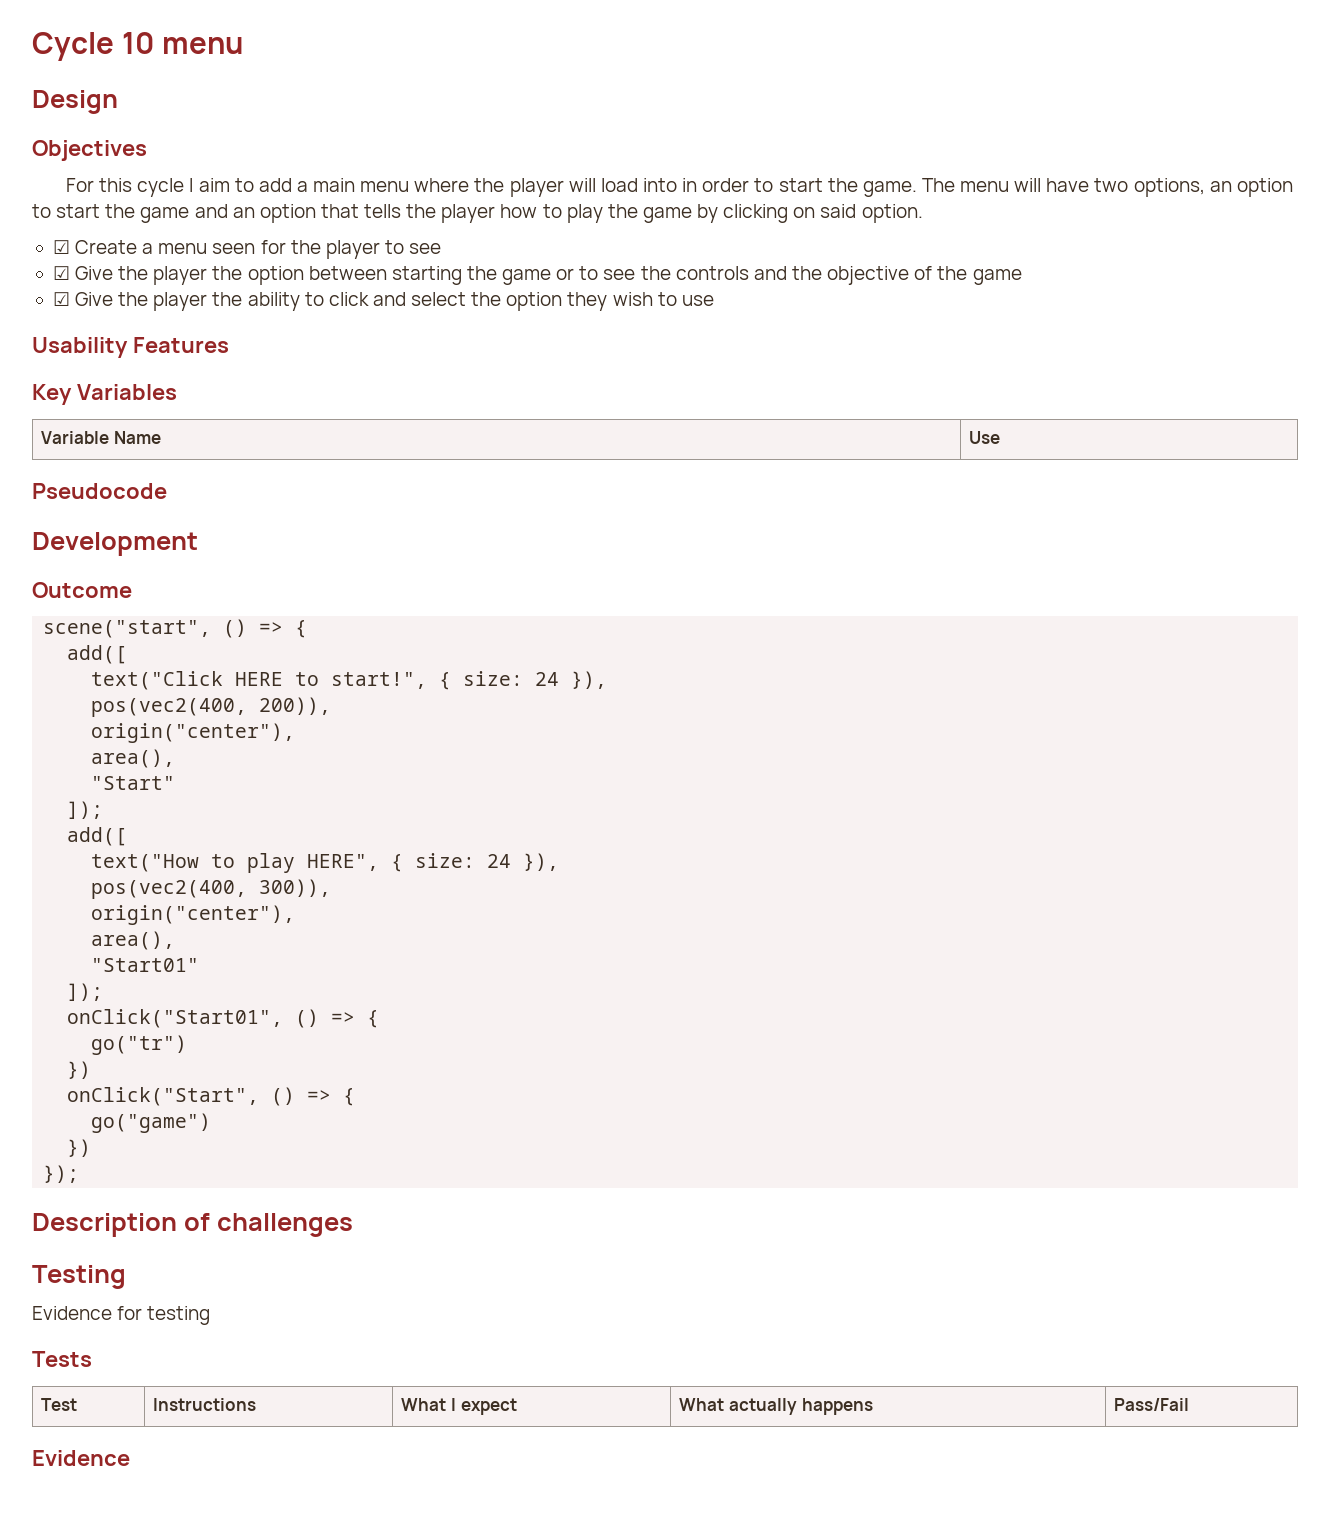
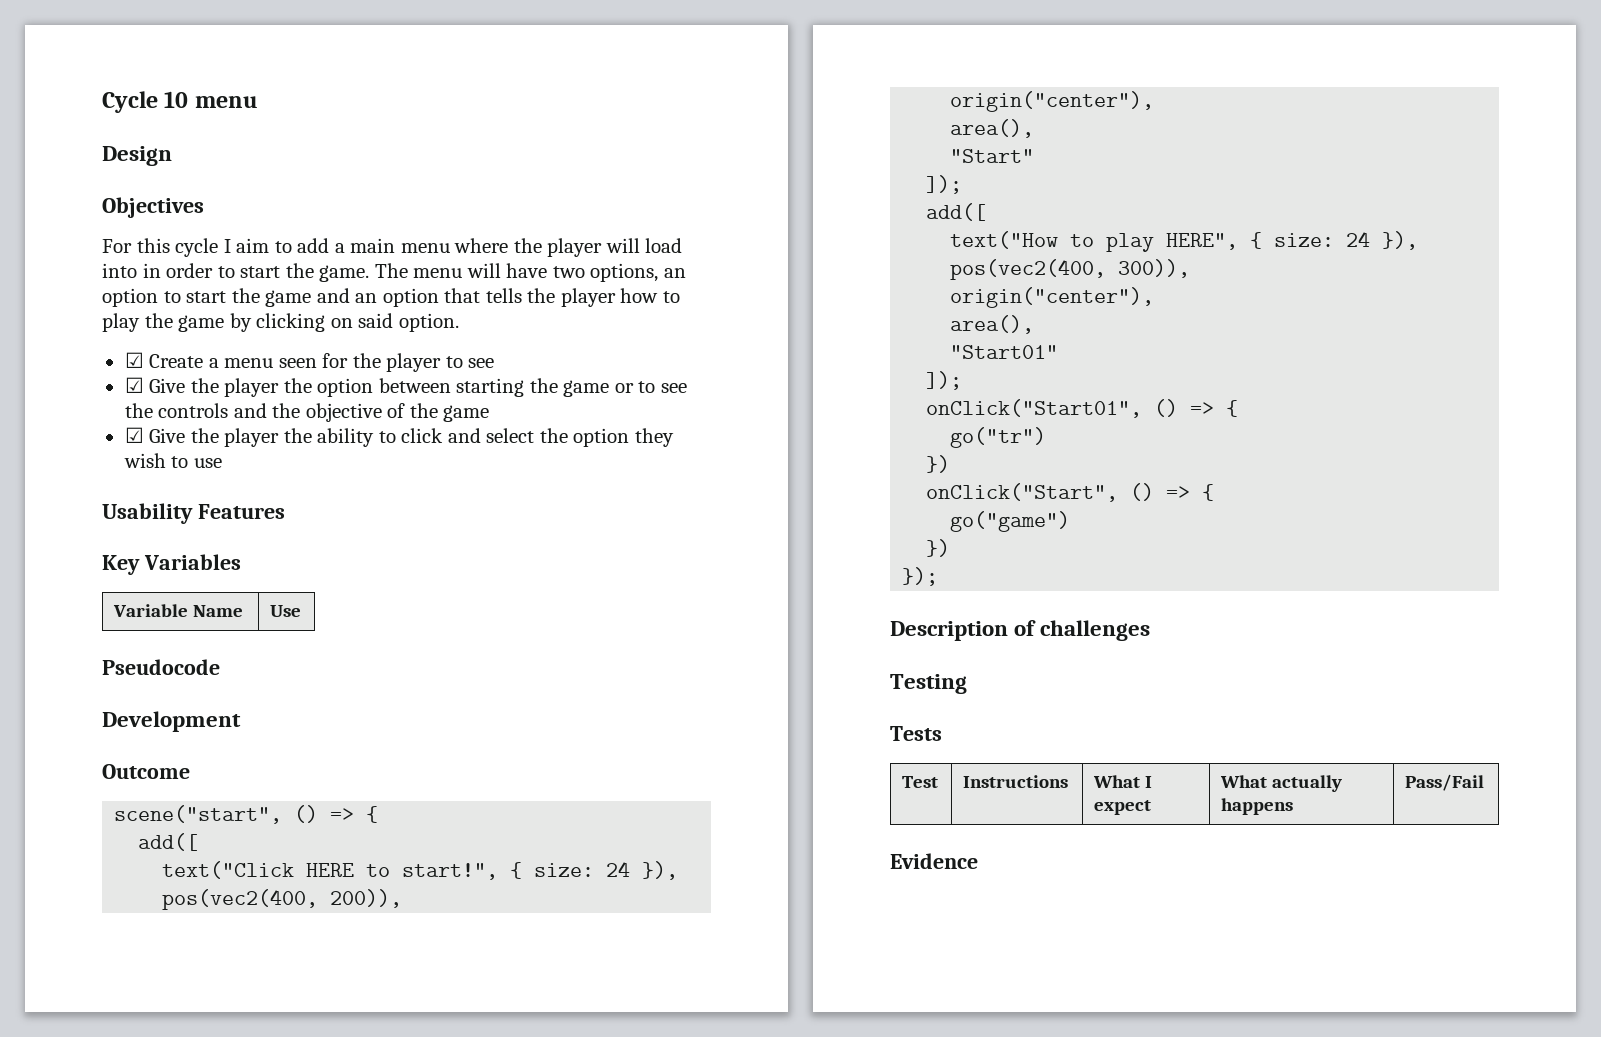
- Evidence for testing

